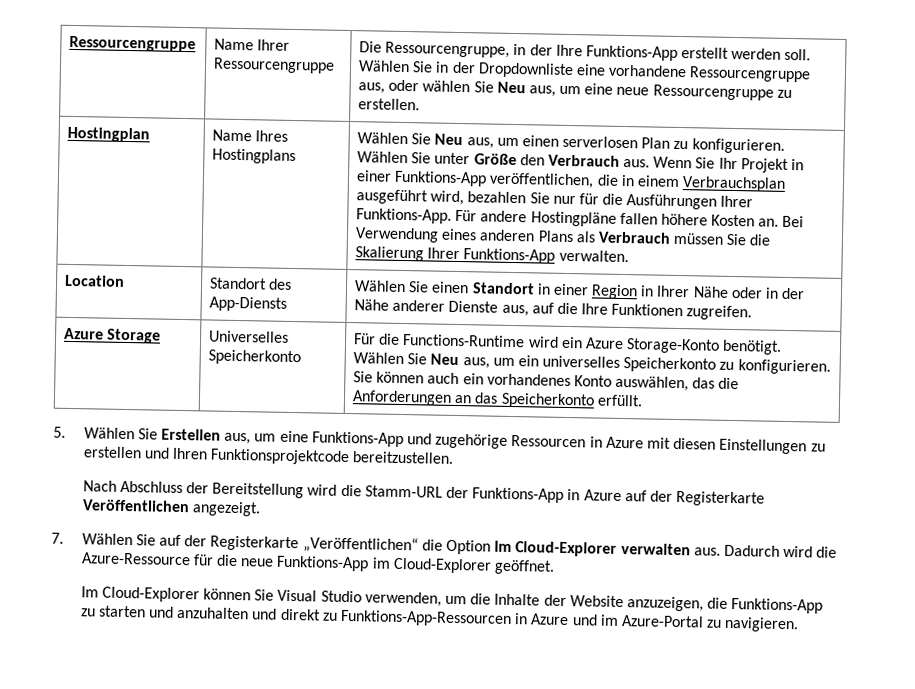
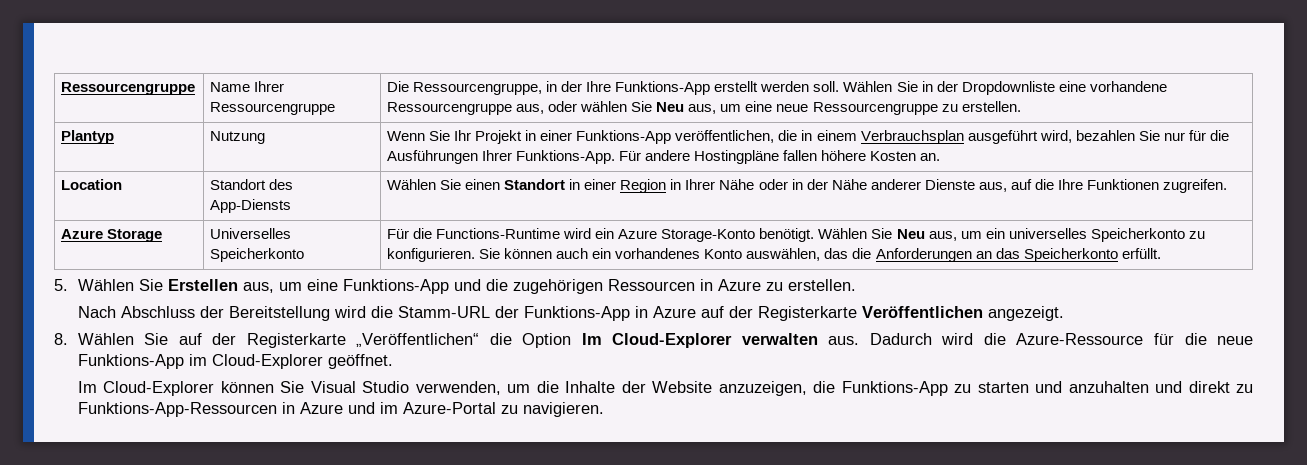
- Hostingplan | Name Ihres Hostingplans | Wählen Sie Neu aus, um einen serverlosen Plan zu konfigurieren. Wählen Sie unter Größe den Verbrauch aus. Wenn Sie Ihr Projekt in einer Funktions-App veröffentlichen, die in einem Verbrauchsplan ausgeführt wird, bezahlen Sie nur für die Ausführungen Ihrer Funktions-App.
+ Plantyp | Nutzung | Wenn Sie Ihr Projekt in einer Funktions-App veröffentlichen, die in einem Verbrauchsplan ausgeführt wird, bezahlen Sie nur für die Ausführungen Ihrer Funktions-App.
- Bei Verwendung eines anderen Plans als Verbrauch müssen Sie die Skalierung Ihrer Funktions-App verwalten.
- 5. Wählen Sie Erstellen aus, um eine Funktions-App und zugehörige Ressourcen in Azure mit diesen Einstellungen zu erstellen und Ihren Funktionsprojektcode bereitzustellen.
+ 5. Wählen Sie Erstellen aus, um eine Funktions-App und die zugehörigen Ressourcen in Azure zu erstellen.
- 7. Wählen Sie auf der Registerkarte „Veröffentlichen“ die Option Im Cloud-Explorer verwalten aus.
+ 8. Wählen Sie auf der Registerkarte „Veröffentlichen“ die Option Im Cloud-Explorer verwalten aus.

